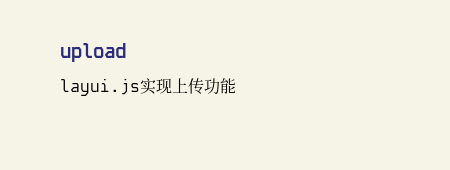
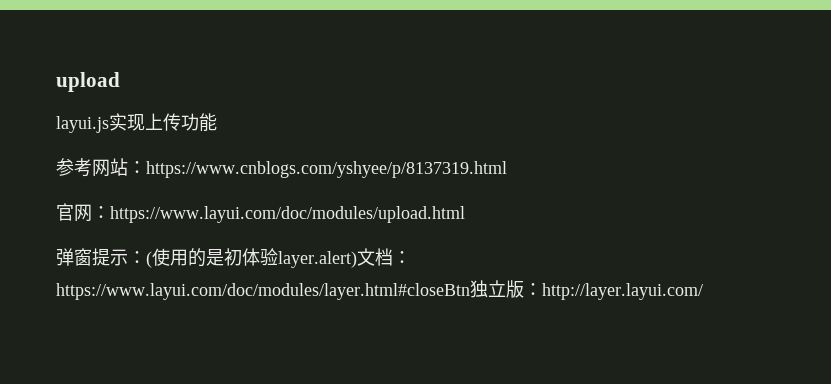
+ 参考网站：https://www.cnblogs.com/yshyee/p/8137319.html
+ 官网：https://www.layui.com/doc/modules/upload.html
+ 弹窗提示：(使用的是初体验layer.alert)文档：https://www.layui.com/doc/modules/layer.html#closeBtn独立版：http://layer.layui.com/

